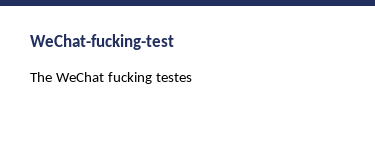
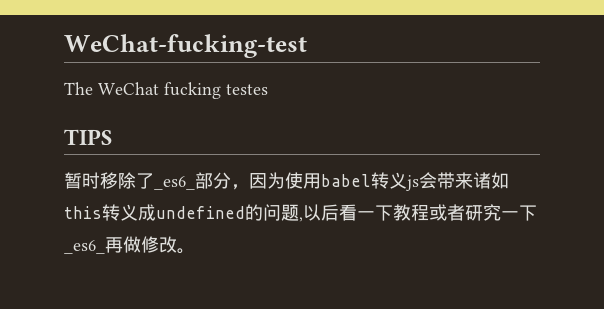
+ TIPS
+ 暂时移除了_es6_部分，因为使用babel转义js会带来诸如this转义成undefined的问题,以后看一下教程或者研究一下_es6_再做修改。

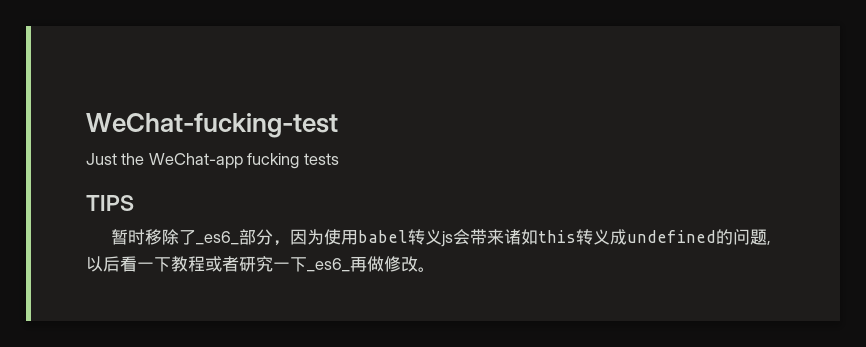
- The WeChat fucking testes
+ Just the WeChat-app fucking tests

